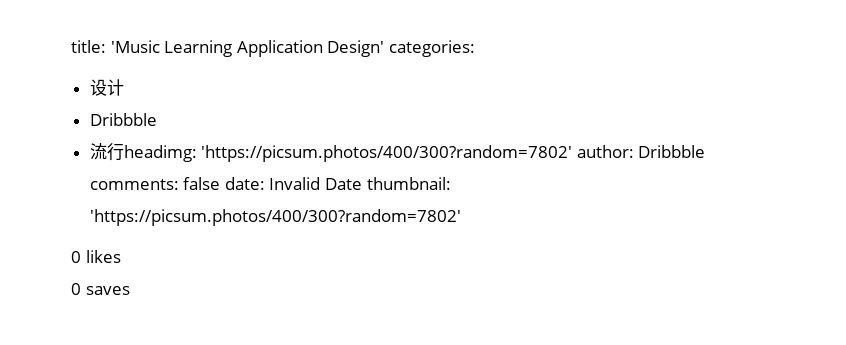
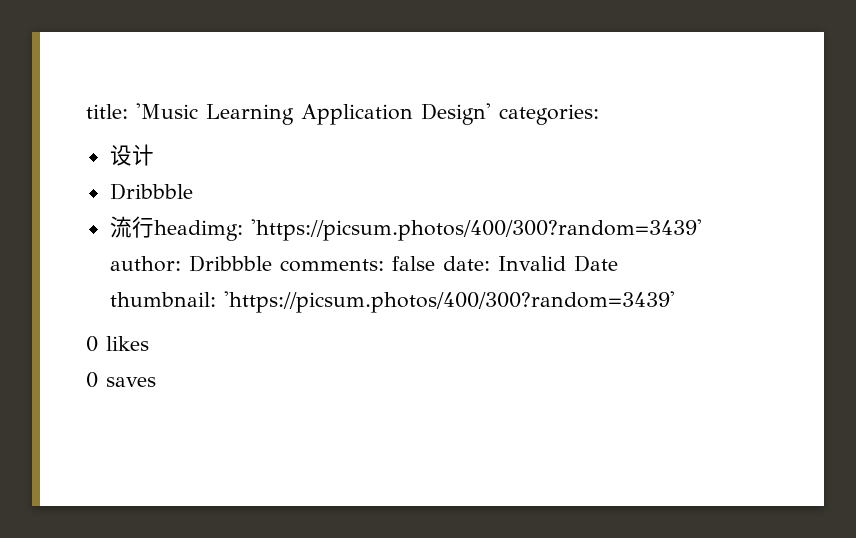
- 流行headimg: 'https://picsum.photos/400/300?random=7802' author: Dribbble comments: false date: Invalid Date thumbnail: 'https://picsum.photos/400/300?random=7802'
+ 流行headimg: 'https://picsum.photos/400/300?random=3439' author: Dribbble comments: false date: Invalid Date thumbnail: 'https://picsum.photos/400/300?random=3439'

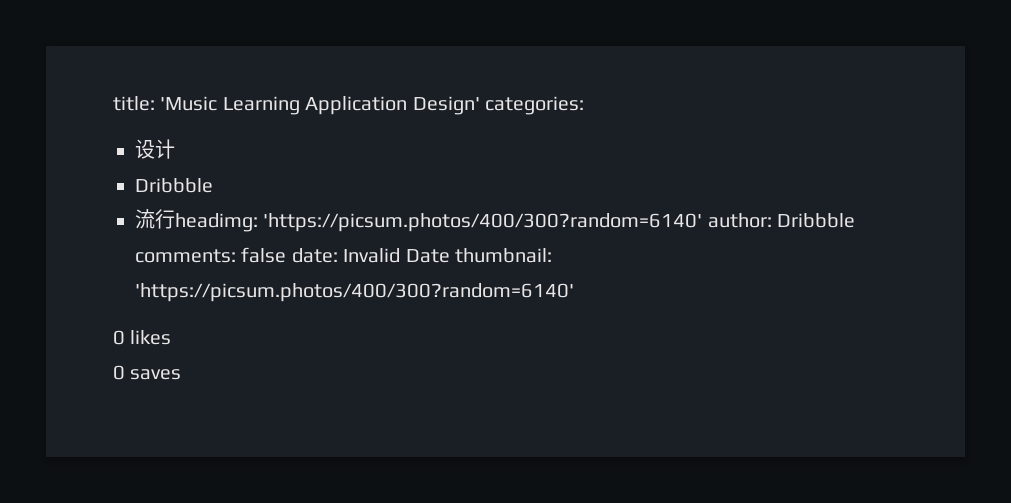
- 流行headimg: 'https://picsum.photos/400/300?random=3439' author: Dribbble comments: false date: Invalid Date thumbnail: 'https://picsum.photos/400/300?random=3439'
+ 流行headimg: 'https://picsum.photos/400/300?random=6140' author: Dribbble comments: false date: Invalid Date thumbnail: 'https://picsum.photos/400/300?random=6140'

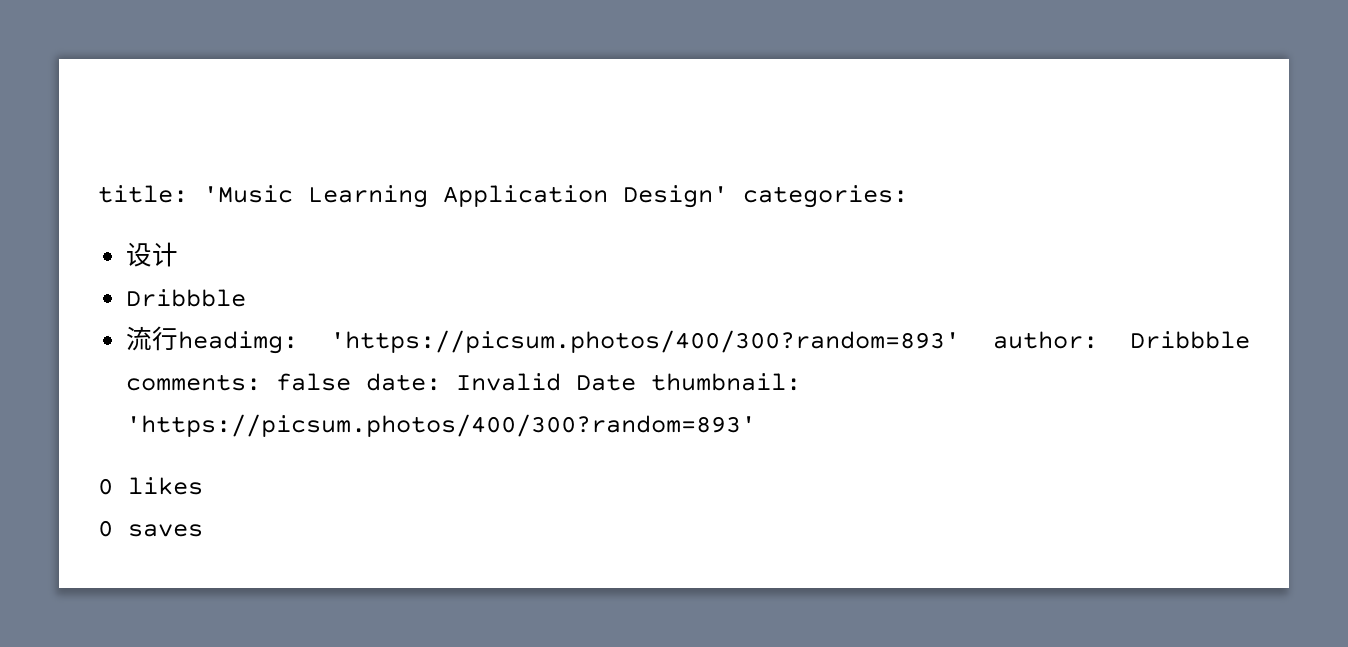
- 流行headimg: 'https://picsum.photos/400/300?random=6140' author: Dribbble comments: false date: Invalid Date thumbnail: 'https://picsum.photos/400/300?random=6140'
+ 流行headimg: 'https://picsum.photos/400/300?random=893' author: Dribbble comments: false date: Invalid Date thumbnail: 'https://picsum.photos/400/300?random=893'

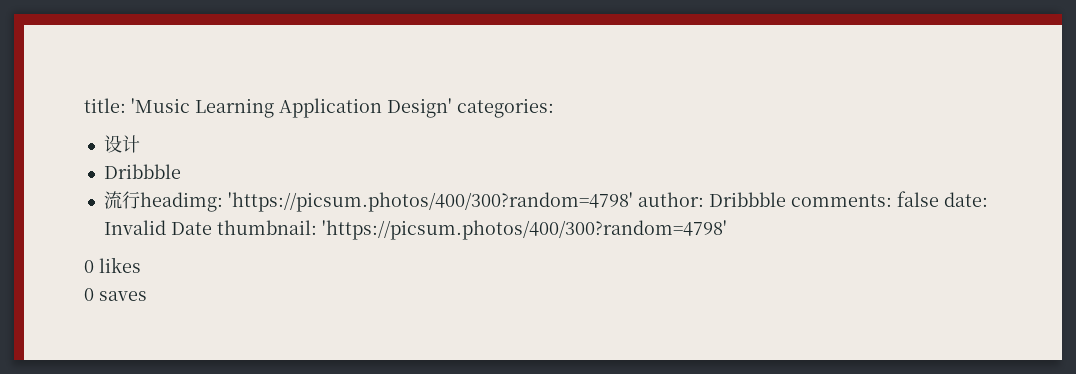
- 流行headimg: 'https://picsum.photos/400/300?random=893' author: Dribbble comments: false date: Invalid Date thumbnail: 'https://picsum.photos/400/300?random=893'
+ 流行headimg: 'https://picsum.photos/400/300?random=4798' author: Dribbble comments: false date: Invalid Date thumbnail: 'https://picsum.photos/400/300?random=4798'

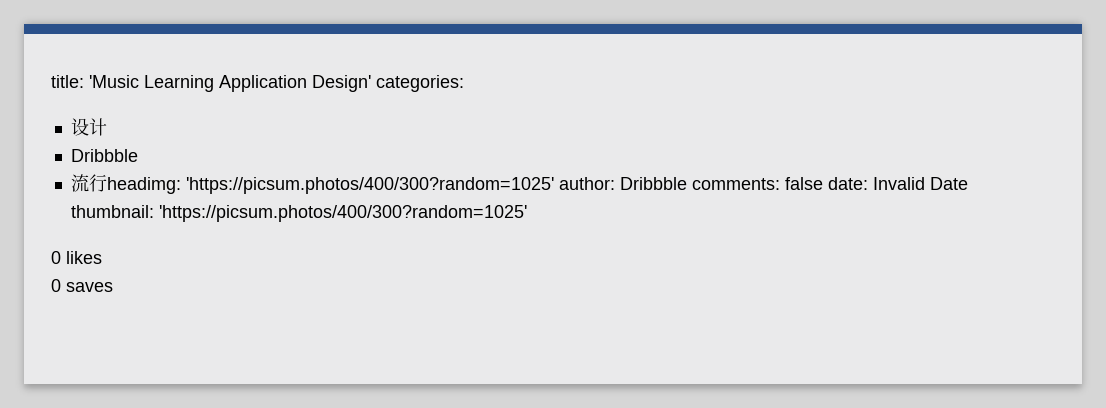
- 流行headimg: 'https://picsum.photos/400/300?random=4798' author: Dribbble comments: false date: Invalid Date thumbnail: 'https://picsum.photos/400/300?random=4798'
+ 流行headimg: 'https://picsum.photos/400/300?random=1025' author: Dribbble comments: false date: Invalid Date thumbnail: 'https://picsum.photos/400/300?random=1025'

